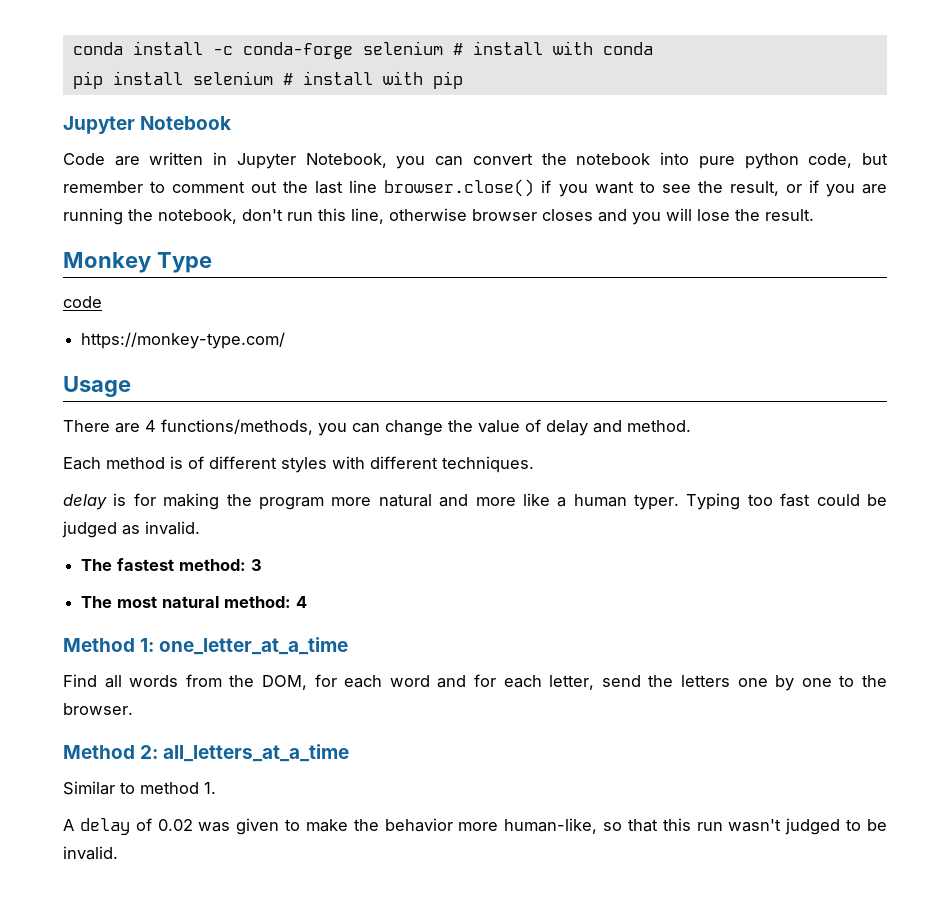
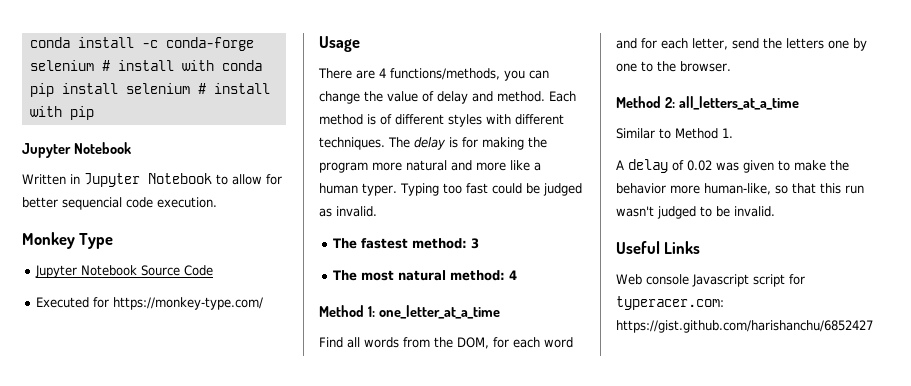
- Code are written in Jupyter Notebook, you can convert the notebook into pure python code, but remember to comment out the last line browser.close() if you want to see the result, or if you are running the notebook, don't run this line, otherwise browser closes and you will lose the result.
+ Written in Jupyter Notebook to allow for better sequencial code execution.
  Monkey Type
- code
- https://monkey-type.com/
+ Jupyter Notebook Source Code
+ Executed for https://monkey-type.com/
- There are 4 functions/methods, you can change the value of delay and method.
- Each method is of different styles with different techniques.
- delay is for making the program more natural and more like a human typer.
+ There are 4 functions/methods, you can change the value of delay and method. Each method is of different styles with different techniques. The delay is for making the program more natural and more like a human typer.
- Similar to method 1.
+ Similar to Method 1.
+ Useful Links
+ Web console Javascript script for typeracer.com: https://gist.github.com/harishanchu/6852427

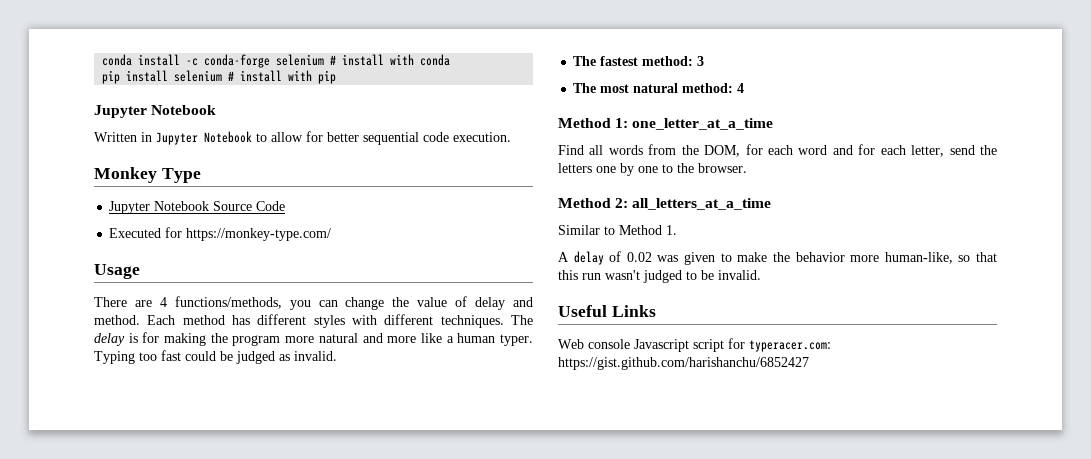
- Written in Jupyter Notebook to allow for better sequencial code execution.
+ Written in Jupyter Notebook to allow for better sequential code execution.
- Each method is of different styles with different techniques.
+ Each method has different styles with different techniques.

